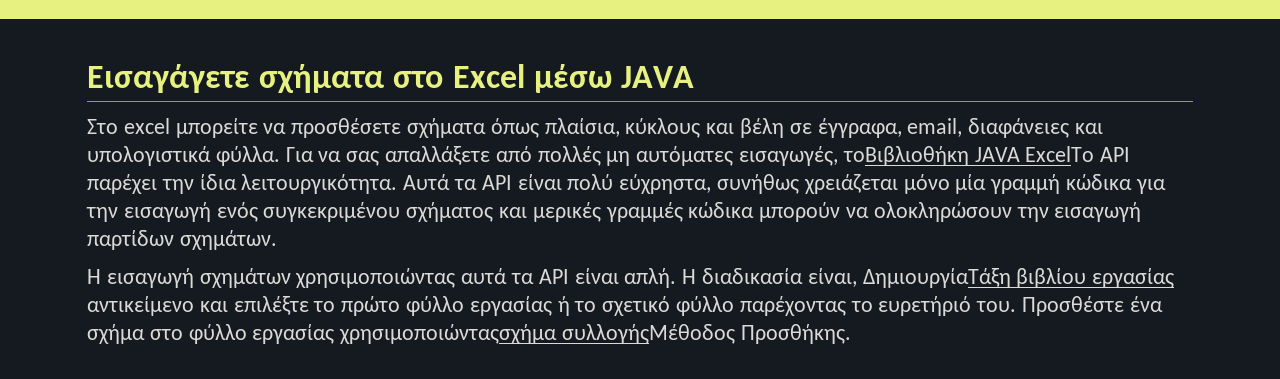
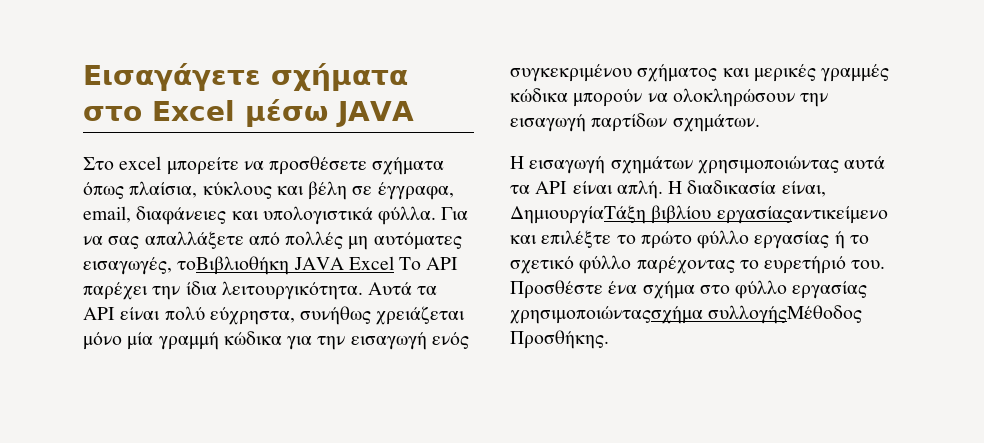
- Για να σας απαλλάξετε από πολλές μη αυτόματες εισαγωγές, τοΒιβλιοθήκη JAVA ExcelΤο API παρέχει την ίδια λειτουργικότητα.
+ Για να σας απαλλάξετε από πολλές μη αυτόματες εισαγωγές, τοΒιβλιοθήκη JAVA Excel Το API παρέχει την ίδια λειτουργικότητα.
- Η διαδικασία είναι, ΔημιουργίαΤάξη βιβλίου εργασίας αντικείμενο και επιλέξτε το πρώτο φύλλο εργασίας ή το σχετικό φύλλο παρέχοντας το ευρετήριό του.
+ Η διαδικασία είναι, ΔημιουργίαΤάξη βιβλίου εργασίαςαντικείμενο και επιλέξτε το πρώτο φύλλο εργασίας ή το σχετικό φύλλο παρέχοντας το ευρετήριό του.

